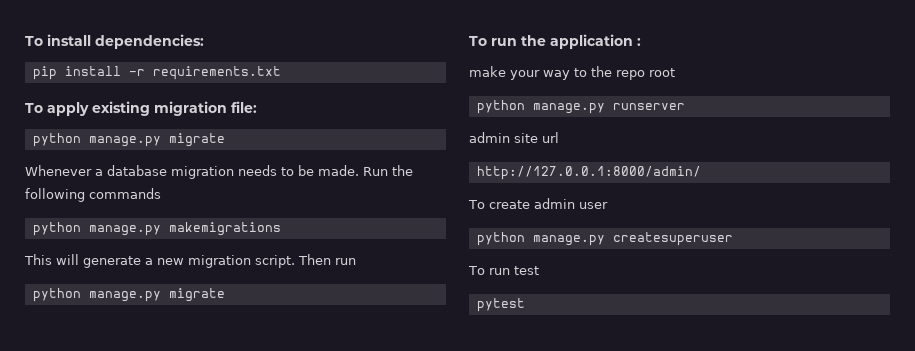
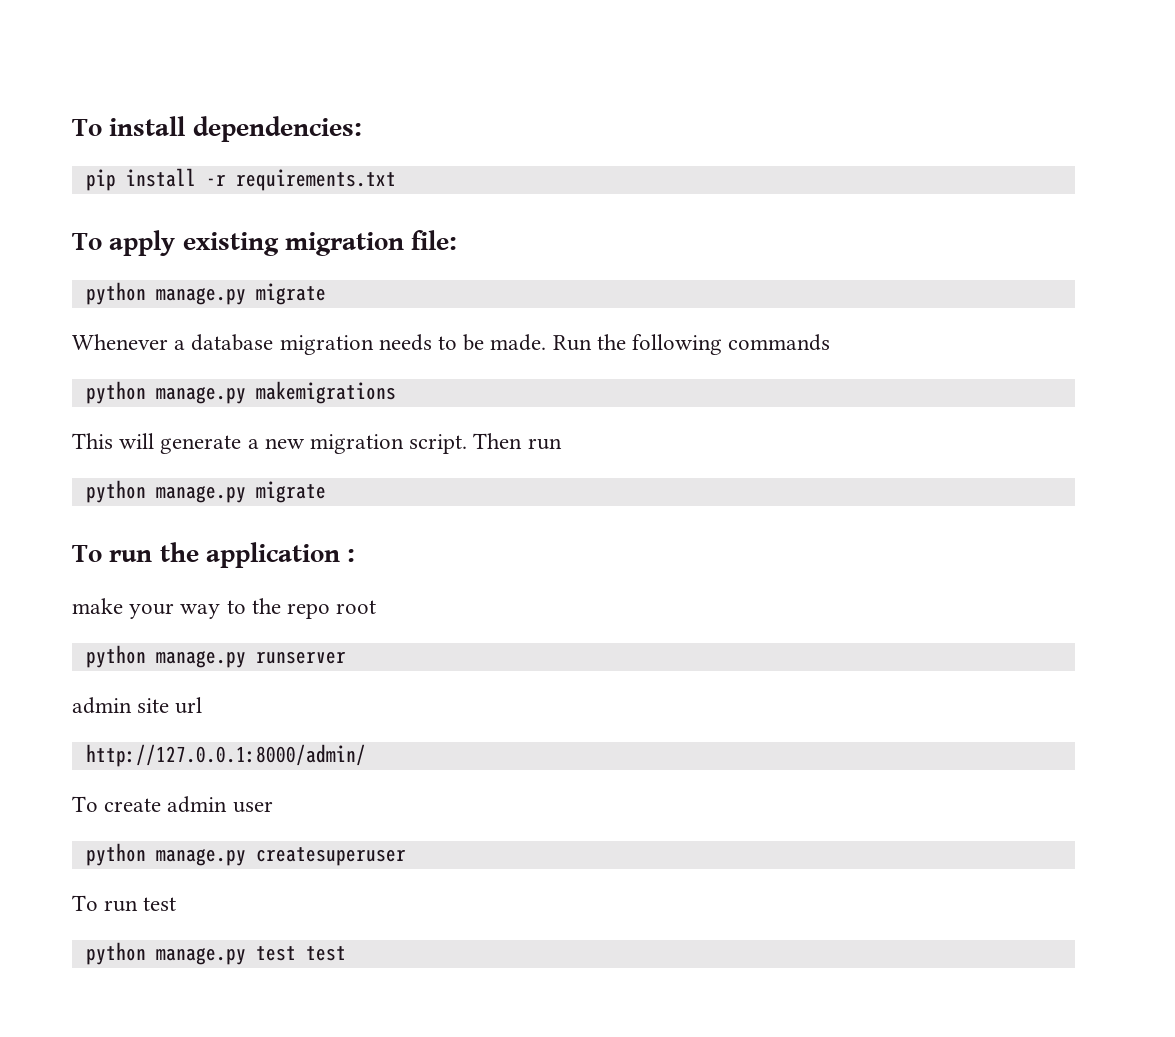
- pytest
+ python manage.py test test

